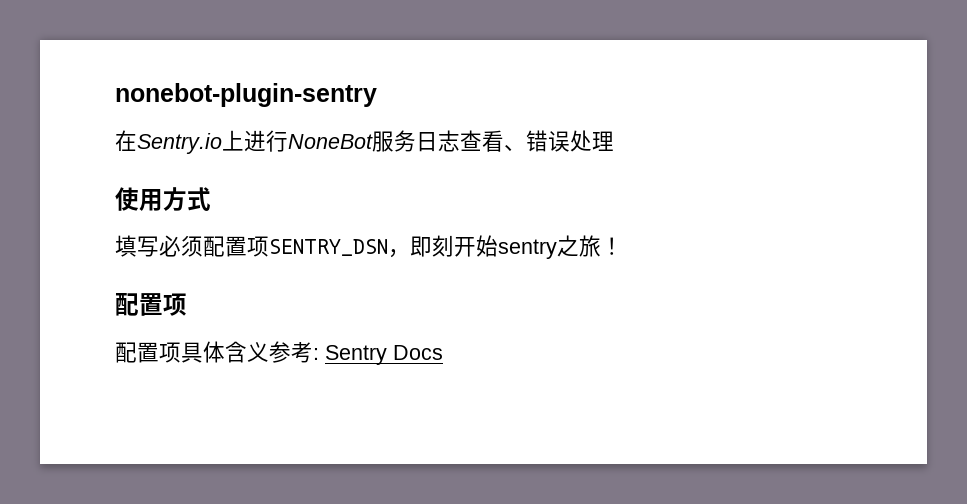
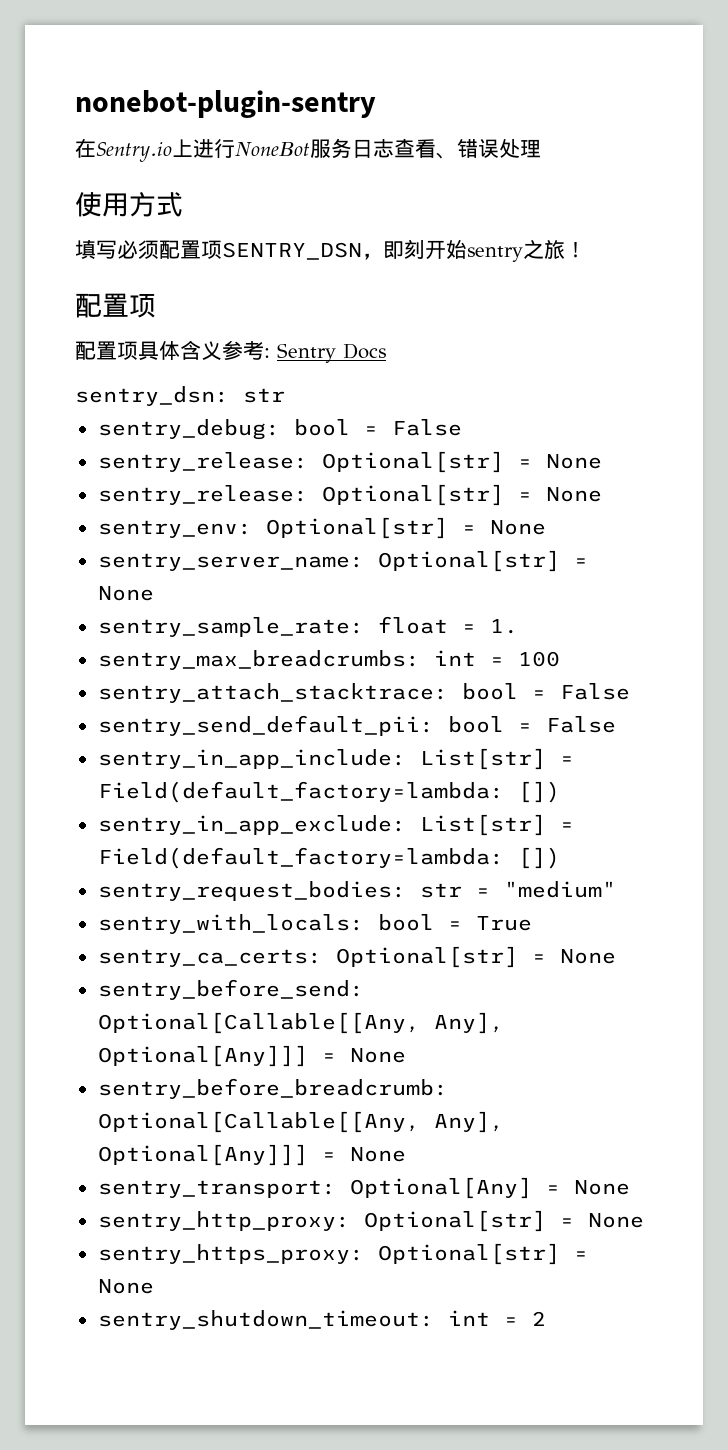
+ sentry_dsn: str
+ sentry_debug: bool = False
+ sentry_release: Optional[str] = None
+ sentry_release: Optional[str] = None
+ sentry_env: Optional[str] = None
+ sentry_server_name: Optional[str] = None
+ sentry_sample_rate: float = 1.
+ sentry_max_breadcrumbs: int = 100
+ sentry_attach_stacktrace: bool = False
+ sentry_send_default_pii: bool = False
+ sentry_in_app_include: List[str] = Field(default_factory=lambda: [])
+ sentry_in_app_exclude: List[str] = Field(default_factory=lambda: [])
+ sentry_request_bodies: str = "medium"
+ sentry_with_locals: bool = True
+ sentry_ca_certs: Optional[str] = None
+ sentry_before_send: Optional[Callable[[Any, Any], Optional[Any]]] = None
+ sentry_before_breadcrumb: Optional[Callable[[Any, Any], Optional[Any]]] = None
+ sentry_transport: Optional[Any] = None
+ sentry_http_proxy: Optional[str] = None
+ sentry_https_proxy: Optional[str] = None
+ sentry_shutdown_timeout: int = 2

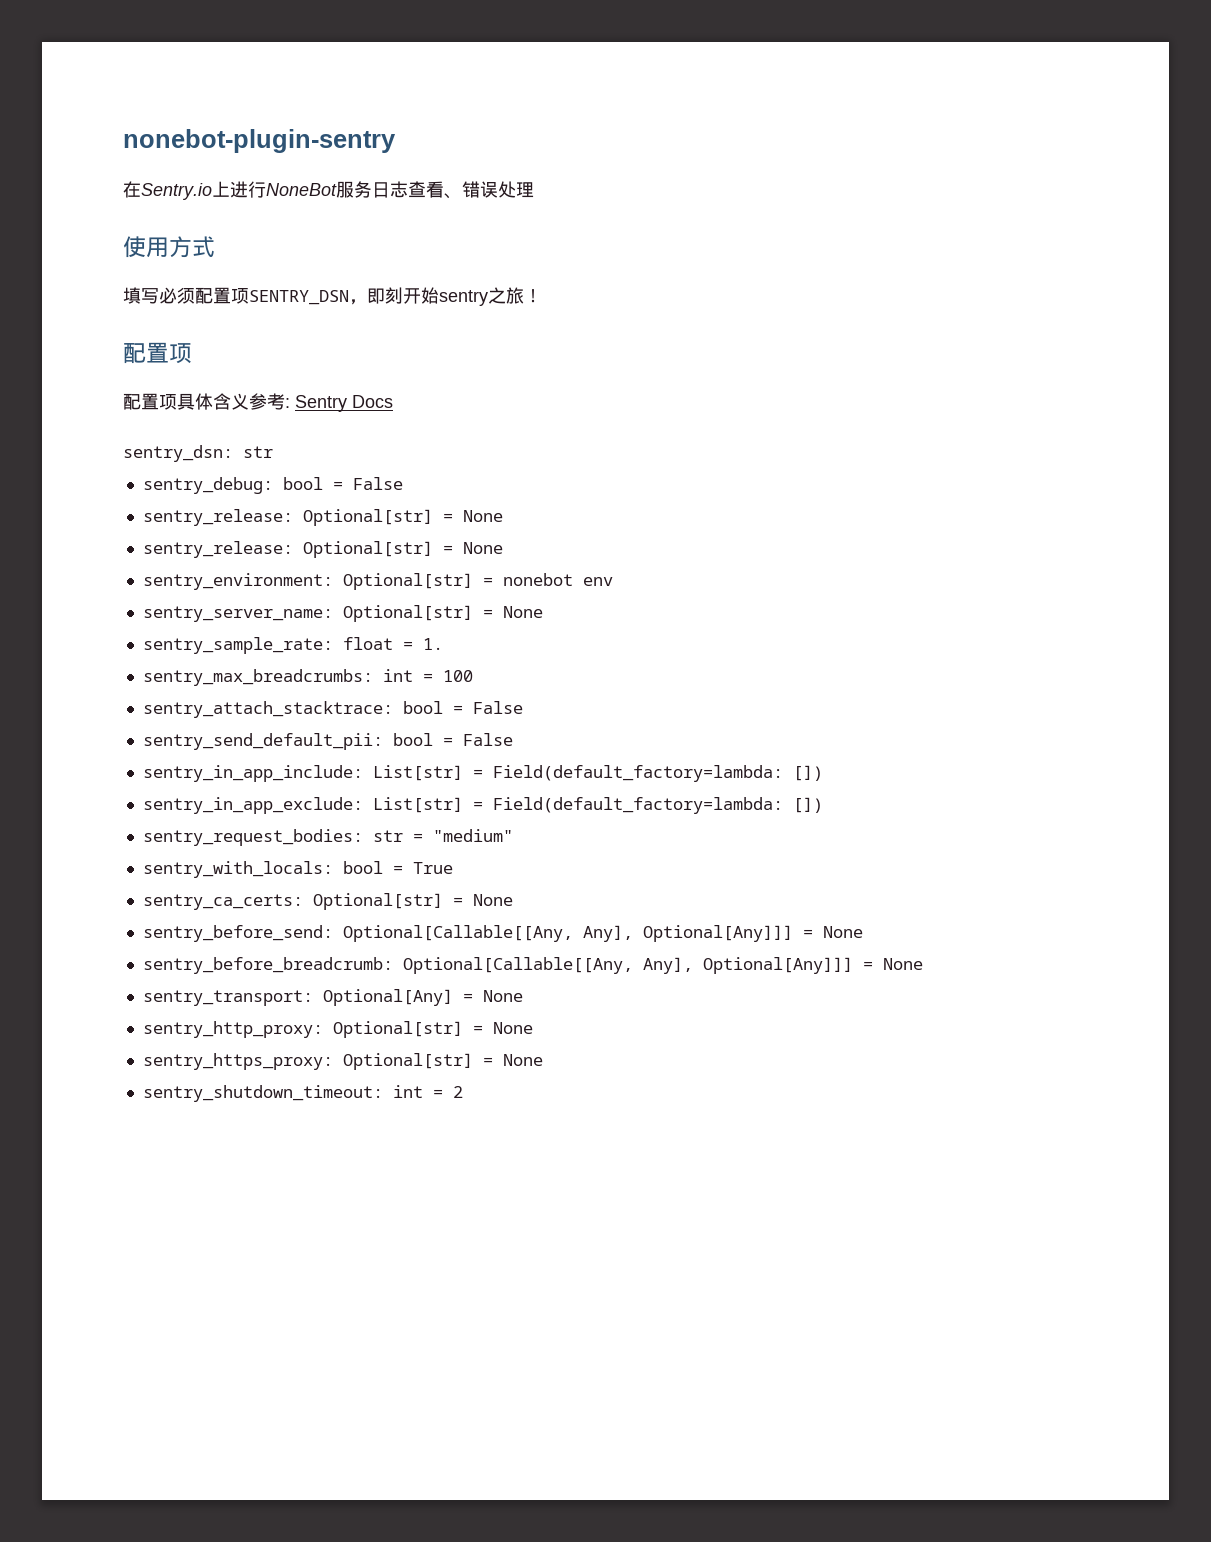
- sentry_env: Optional[str] = None
+ sentry_environment: Optional[str] = nonebot env

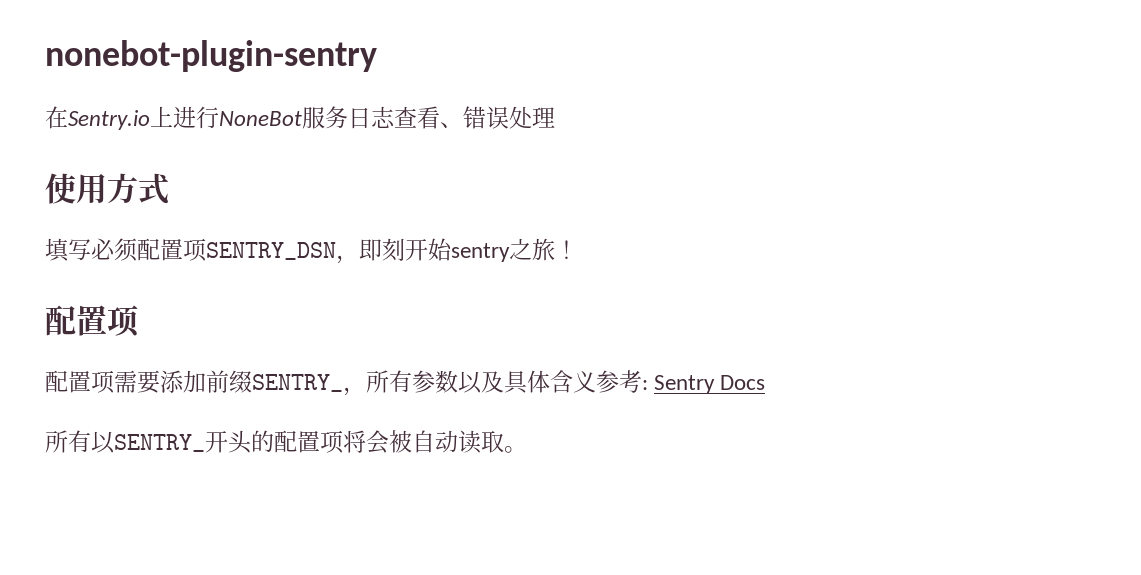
- 配置项具体含义参考: Sentry Docs
+ 配置项需要添加前缀SENTRY_，所有参数以及具体含义参考: Sentry Docs
- sentry_dsn: str
- sentry_debug: bool = False
- sentry_release: Optional[str] = None
- sentry_release: Optional[str] = None
- sentry_environment: Optional[str] = nonebot env
- sentry_server_name: Optional[str] = None
- sentry_sample_rate: float = 1.
- sentry_max_breadcrumbs: int = 100
- sentry_attach_stacktrace: bool = False
- sentry_send_default_pii: bool = False
- sentry_in_app_include: List[str] = Field(default_factory=lambda: [])
- sentry_in_app_exclude: List[str] = Field(default_factory=lambda: [])
- sentry_request_bodies: str = "medium"
- sentry_with_locals: bool = True
- sentry_ca_certs: Optional[str] = None
- sentry_before_send: Optional[Callable[[Any, Any], Optional[Any]]] = None
- sentry_before_breadcrumb: Optional[Callable[[Any, Any], Optional[Any]]] = None
- sentry_transport: Optional[Any] = None
- sentry_http_proxy: Optional[str] = None
- sentry_https_proxy: Optional[str] = None
- sentry_shutdown_timeout: int = 2
+ 所有以SENTRY_开头的配置项将会被自动读取。

